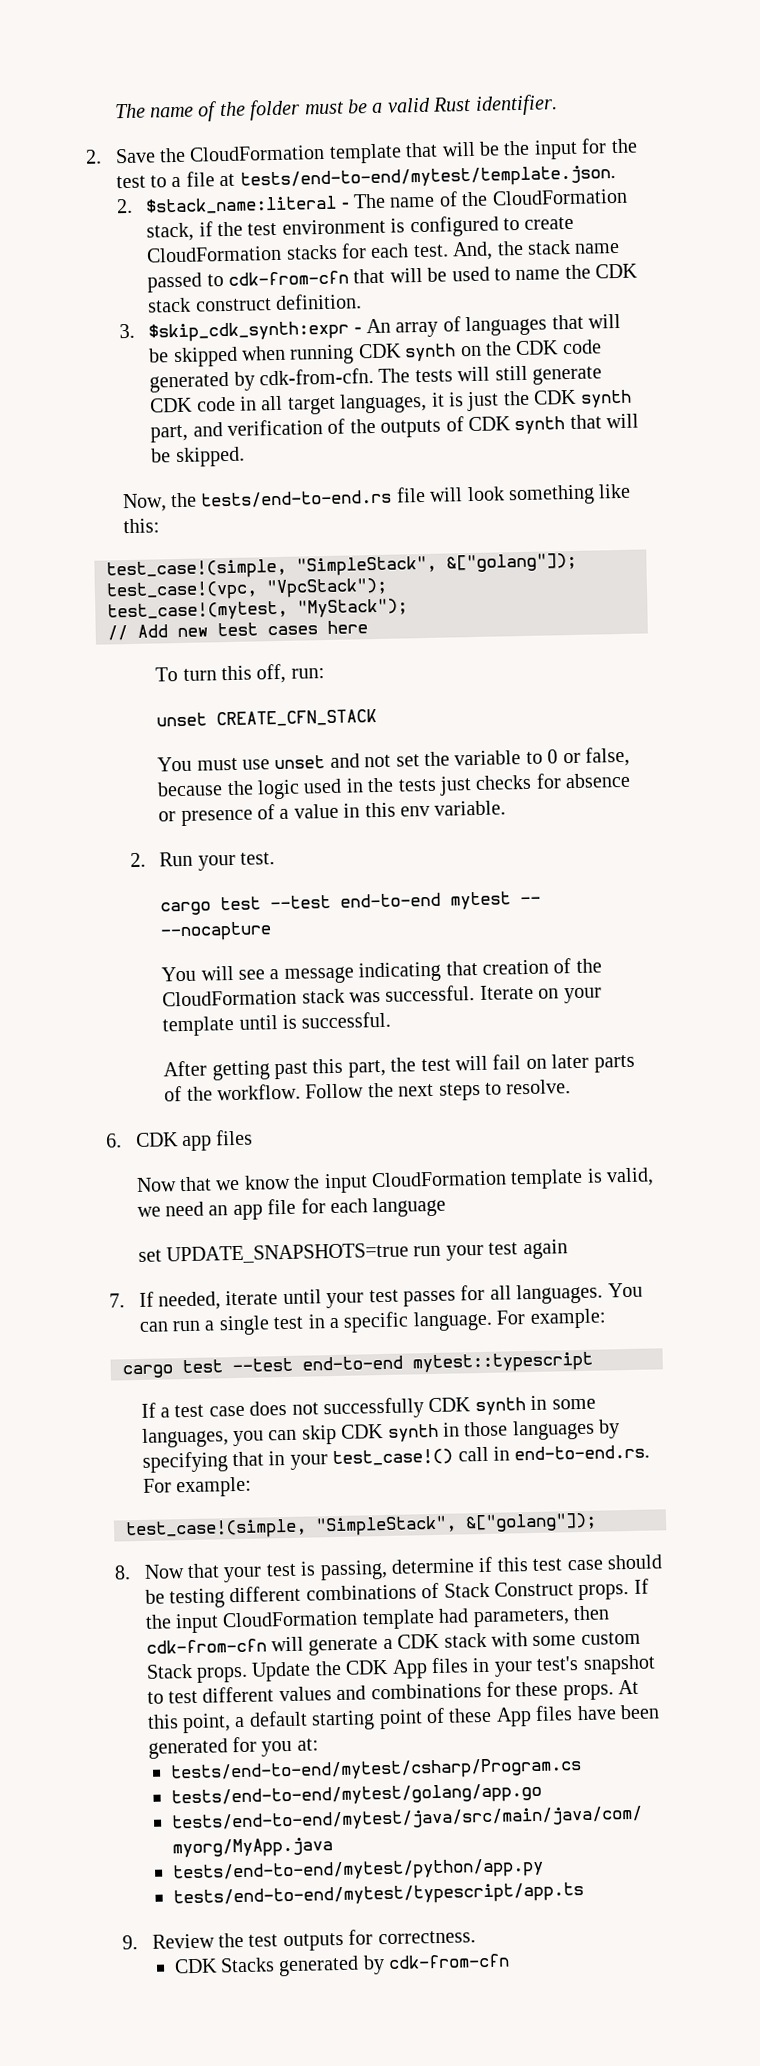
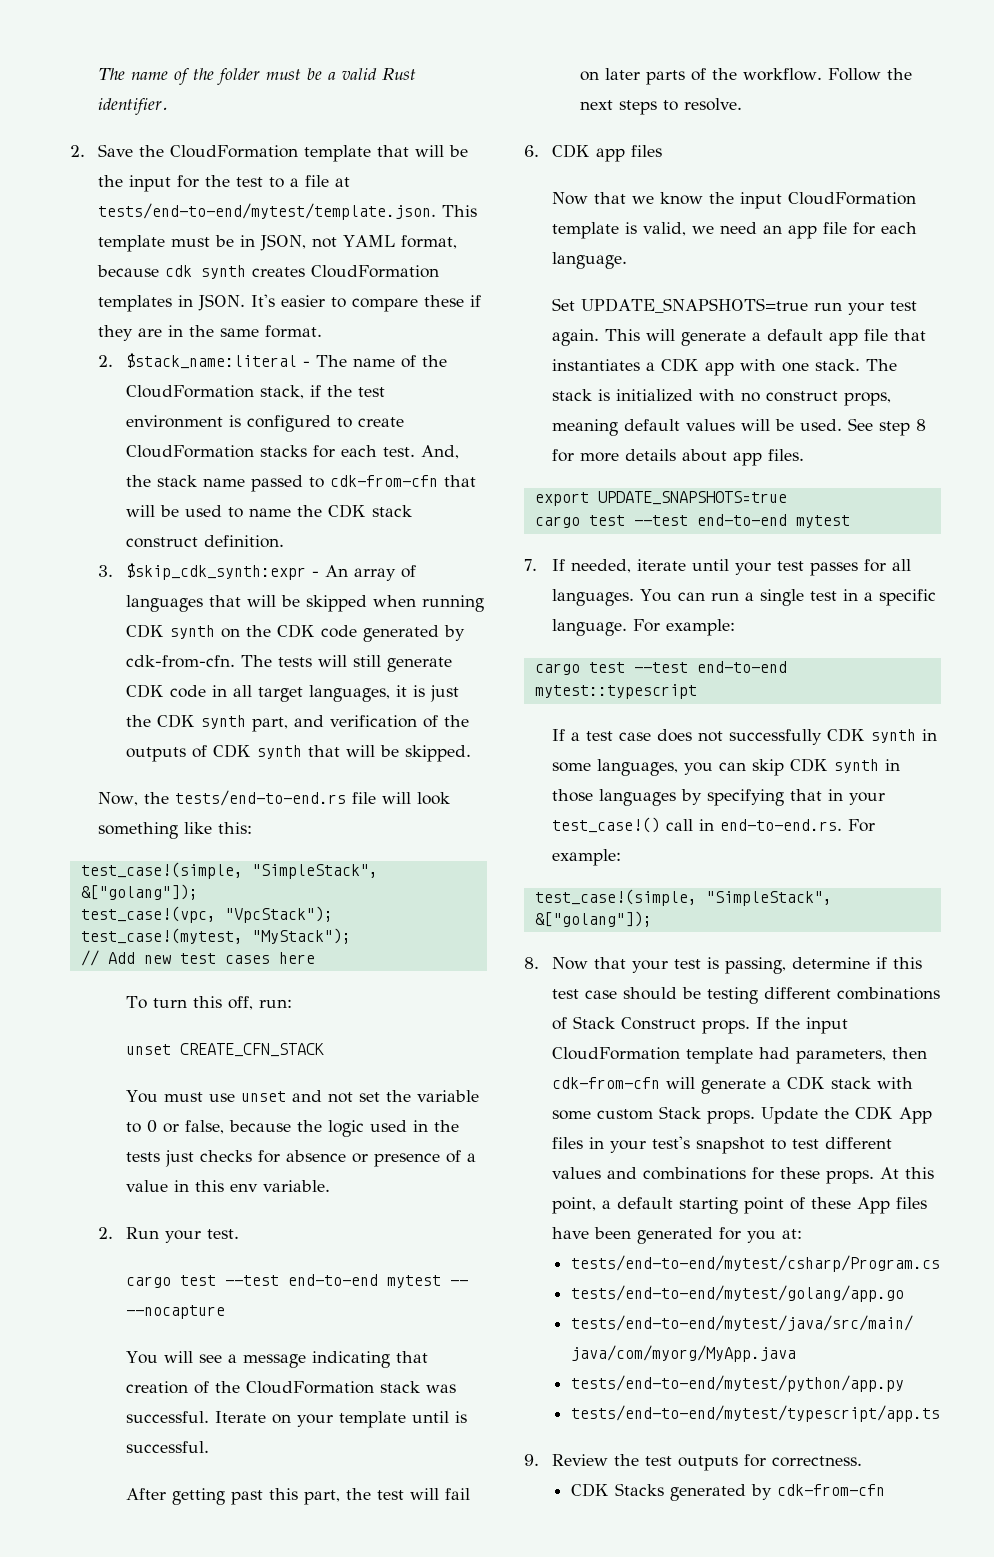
- 2. Save the CloudFormation template that will be the input for the test to a file at tests/end-to-end/mytest/template.json.
+ 2. Save the CloudFormation template that will be the input for the test to a file at tests/end-to-end/mytest/template.json. This template must be in JSON, not YAML format, because cdk synth creates CloudFormation templates in JSON. It's easier to compare these if they are in the same format.
- Now that we know the input CloudFormation template is valid, we need an app file for each language
- set UPDATE_SNAPSHOTS=true run your test again
+ Now that we know the input CloudFormation template is valid, we need an app file for each language.
+ Set UPDATE_SNAPSHOTS=true run your test again. This will generate a default app file that instantiates a CDK app with one stack. The stack is initialized with no construct props, meaning default values will be used. See step 8 for more details about app files.
+ export UPDATE_SNAPSHOTS=true
+ cargo test --test end-to-end mytest

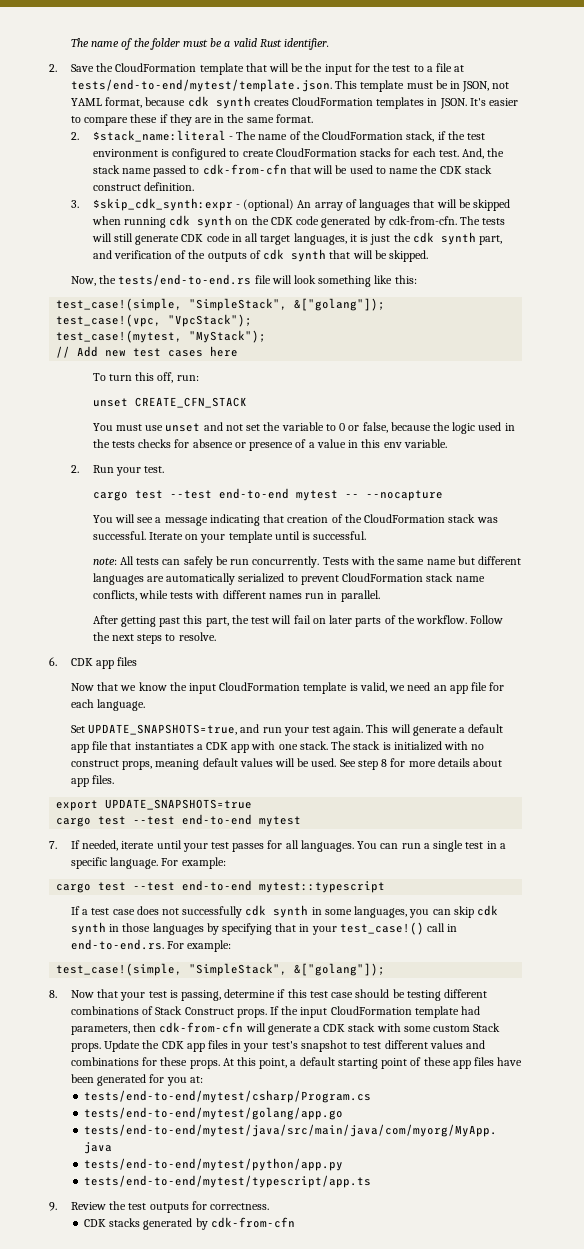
- 3. $skip_cdk_synth:expr - An array of languages that will be skipped when running CDK synth on the CDK code generated by cdk-from-cfn.
+ 3. $skip_cdk_synth:expr - (optional) An array of languages that will be skipped when running cdk synth on the CDK code generated by cdk-from-cfn.
- The tests will still generate CDK code in all target languages, it is just the CDK synth part, and verification of the outputs of CDK synth that will be skipped.
+ The tests will still generate CDK code in all target languages, it is just the cdk synth part, and verification of the outputs of cdk synth that will be skipped.
- You must use unset and not set the variable to 0 or false, because the logic used in the tests just checks for absence or presence of a value in this env variable.
+ You must use unset and not set the variable to 0 or false, because the logic used in the tests checks for absence or presence of a value in this env variable.
+ note: All tests can safely be run concurrently. Tests with the same name but different languages are automatically serialized to prevent CloudFormation stack name conflicts, while tests with different names run in parallel.
- Set UPDATE_SNAPSHOTS=true run your test again.
+ Set UPDATE_SNAPSHOTS=true, and run your test again.
- If a test case does not successfully CDK synth in some languages, you can skip CDK synth in those languages by specifying that in your test_case!() call in end-to-end.rs. For example:
+ If a test case does not successfully cdk synth in some languages, you can skip cdk synth in those languages by specifying that in your test_case!() call in end-to-end.rs. For example:
- Update the CDK App files in your test's snapshot to test different values and combinations for these props.
+ Update the CDK app files in your test's snapshot to test different values and combinations for these props.
- At this point, a default starting point of these App files have been generated for you at:
+ At this point, a default starting point of these app files have been generated for you at:
- CDK Stacks generated by cdk-from-cfn
+ CDK stacks generated by cdk-from-cfn

